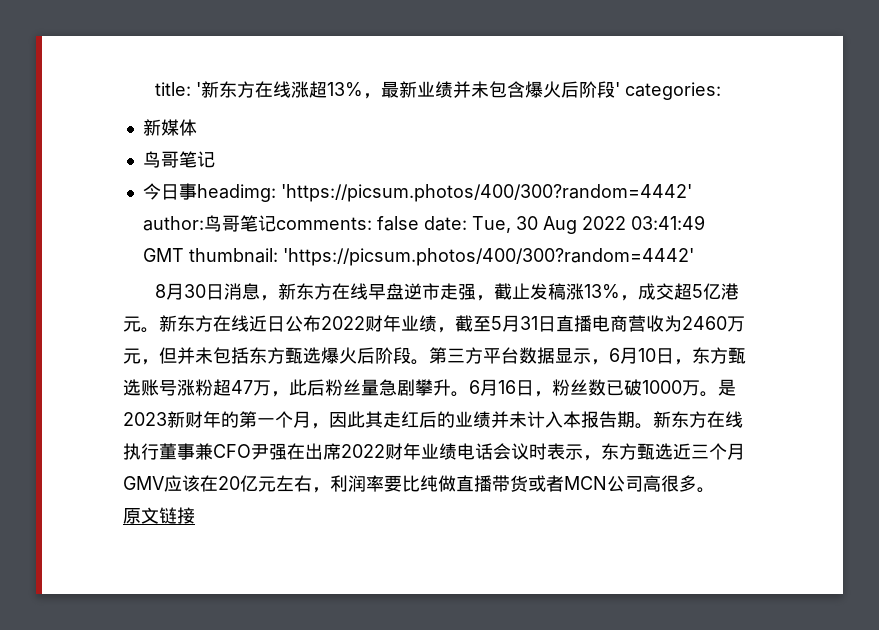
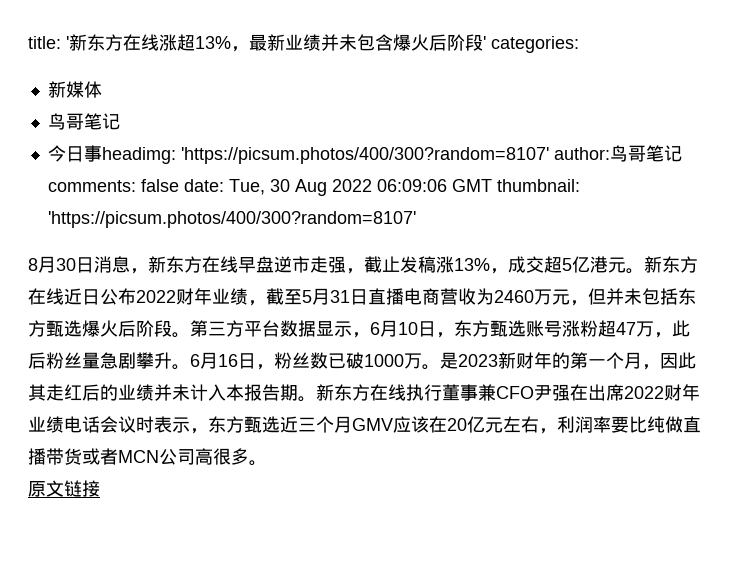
- 今日事headimg: 'https://picsum.photos/400/300?random=4442' author:鸟哥笔记comments: false date: Tue, 30 Aug 2022 03:41:49 GMT thumbnail: 'https://picsum.photos/400/300?random=4442'
+ 今日事headimg: 'https://picsum.photos/400/300?random=8107' author:鸟哥笔记comments: false date: Tue, 30 Aug 2022 06:09:06 GMT thumbnail: 'https://picsum.photos/400/300?random=8107'

